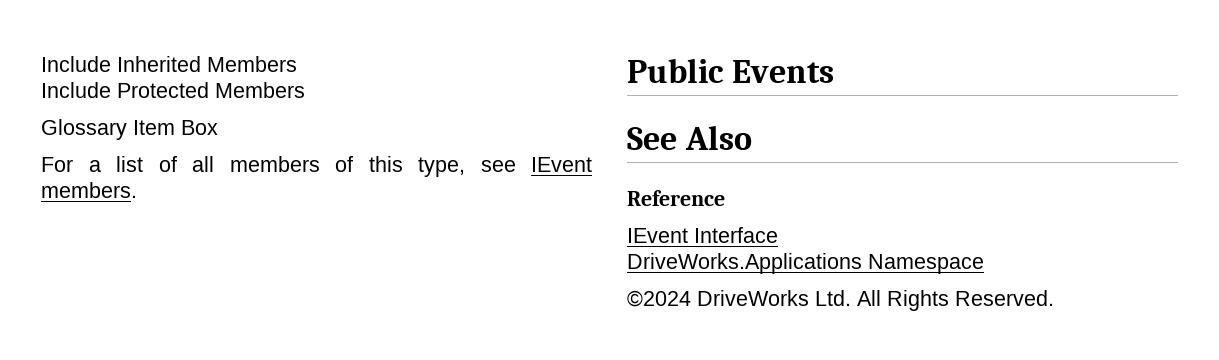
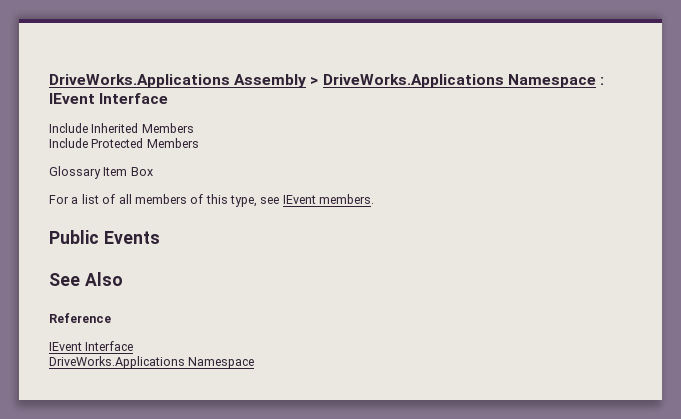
+ DriveWorks.Applications Assembly > DriveWorks.Applications Namespace : IEvent Interface
- ©2024 DriveWorks Ltd. All Rights Reserved.

